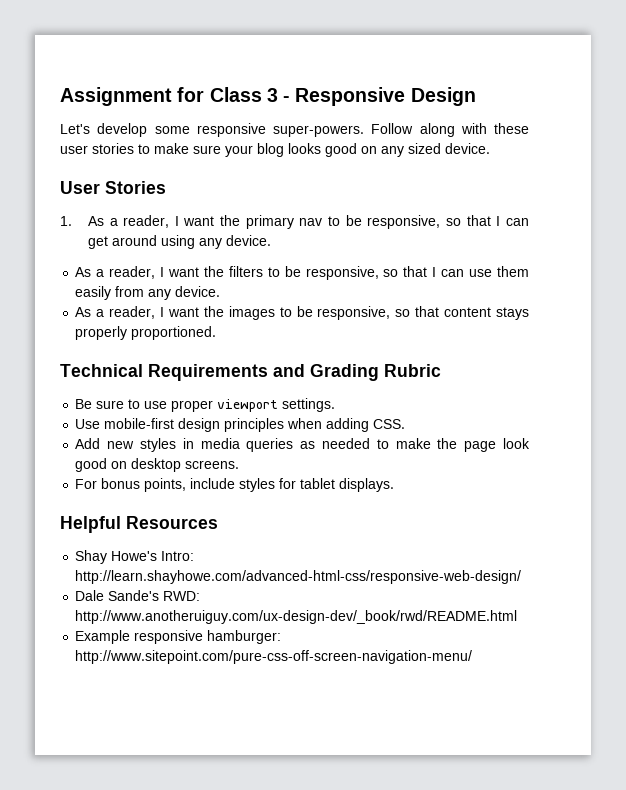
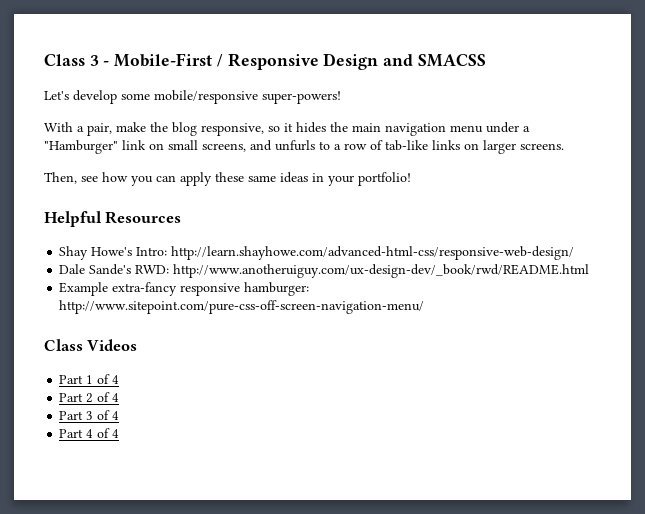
- Assignment for Class 3 - Responsive Design
+ Class 3 - Mobile-First / Responsive Design and SMACSS
- Let's develop some responsive super-powers. Follow along with these user stories to make sure your blog looks good on any sized device.
- User Stories
- 1. As a reader, I want the primary nav to be responsive, so that I can get around using any device.
- As a reader, I want the filters to be responsive, so that I can use them easily from any device.
- As a reader, I want the images to be responsive, so that content stays properly proportioned.
- Technical Requirements and Grading Rubric
- Be sure to use proper viewport settings.
- Use mobile-first design principles when adding CSS.
- Add new styles in media queries as needed to make the page look good on desktop screens.
- For bonus points, include styles for tablet displays.
+ Let's develop some mobile/responsive super-powers!
+ With a pair, make the blog responsive, so it hides the main navigation menu under a "Hamburger" link on small screens, and unfurls to a row of tab-like links on larger screens.
+ Then, see how you can apply these same ideas in your portfolio!
- Example responsive hamburger: http://www.sitepoint.com/pure-css-off-screen-navigation-menu/
+ Example extra-fancy responsive hamburger: http://www.sitepoint.com/pure-css-off-screen-navigation-menu/
+ Class Videos
+ Part 1 of 4
+ Part 2 of 4
+ Part 3 of 4
+ Part 4 of 4

